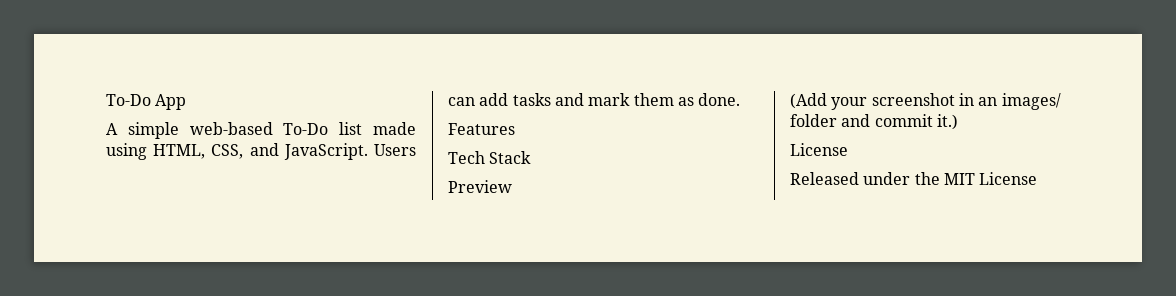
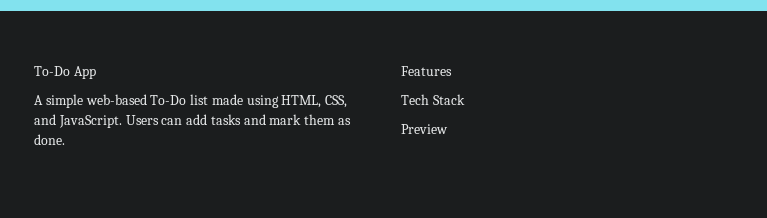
- (Add your screenshot in an images/ folder and commit it.)
- License
- Released under the MIT License

